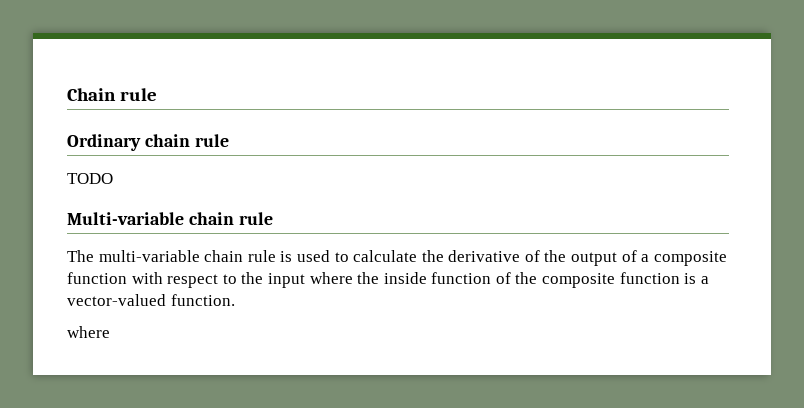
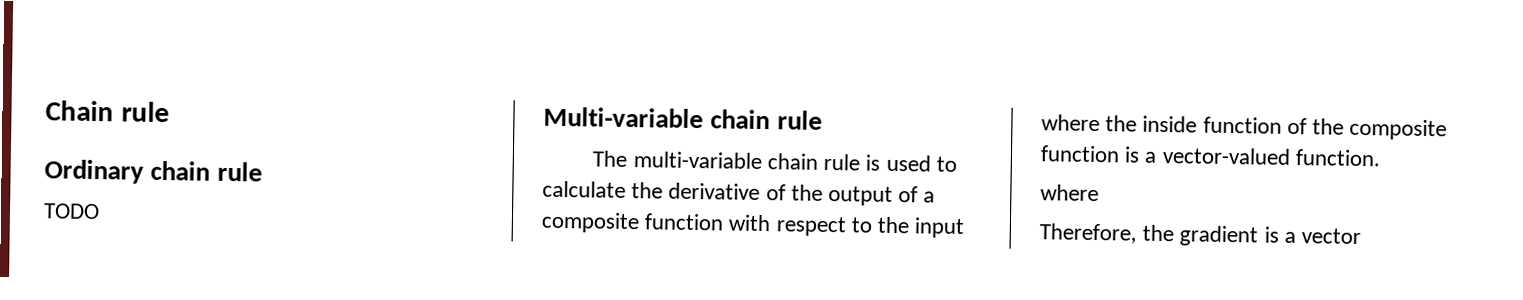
+ Therefore, the gradient is a vector

